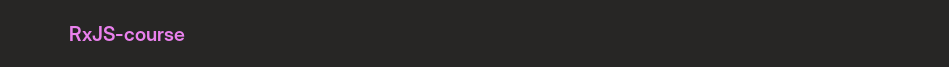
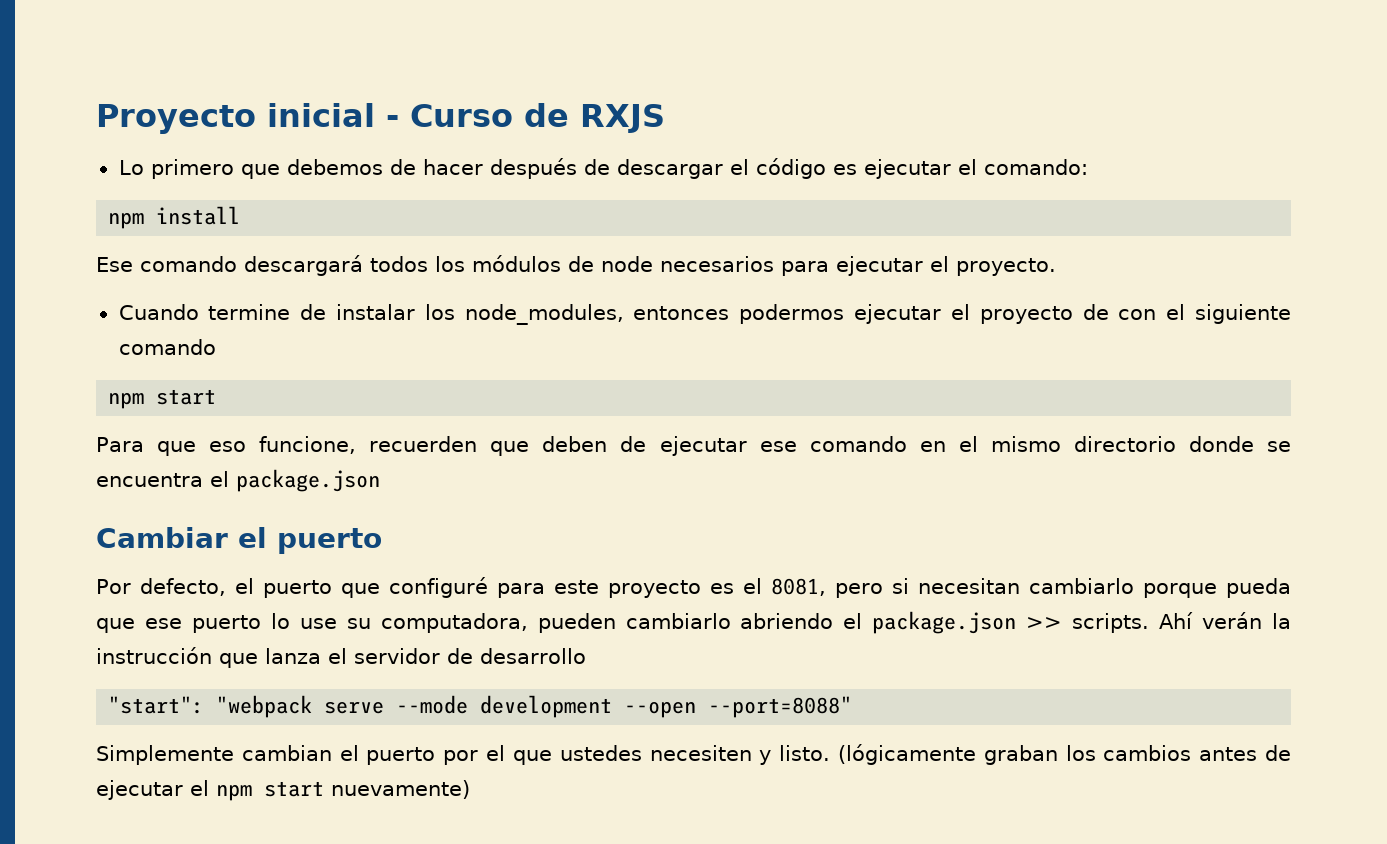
- RxJS-course
+ Proyecto inicial - Curso de RXJS
+ Lo primero que debemos de hacer después de descargar el código es ejecutar el comando:
+ npm install
+ Ese comando descargará todos los módulos de node necesarios para ejecutar el proyecto.
+ Cuando termine de instalar los node_modules, entonces podermos ejecutar el proyecto de con el siguiente comando
+ npm start
+ Para que eso funcione, recuerden que deben de ejecutar ese comando en el mismo directorio donde se encuentra el package.json
+ Cambiar el puerto
+ Por defecto, el puerto que configuré para este proyecto es el 8081, pero si necesitan cambiarlo porque pueda que ese puerto lo use su computadora, pueden cambiarlo abriendo el package.json >> scripts. Ahí verán la instrucción que lanza el servidor de desarrollo
+ "start": "webpack serve --mode development --open --port=8088"
+ Simplemente cambian el puerto por el que ustedes necesiten y listo. (lógicamente graban los cambios antes de ejecutar el npm start nuevamente)

